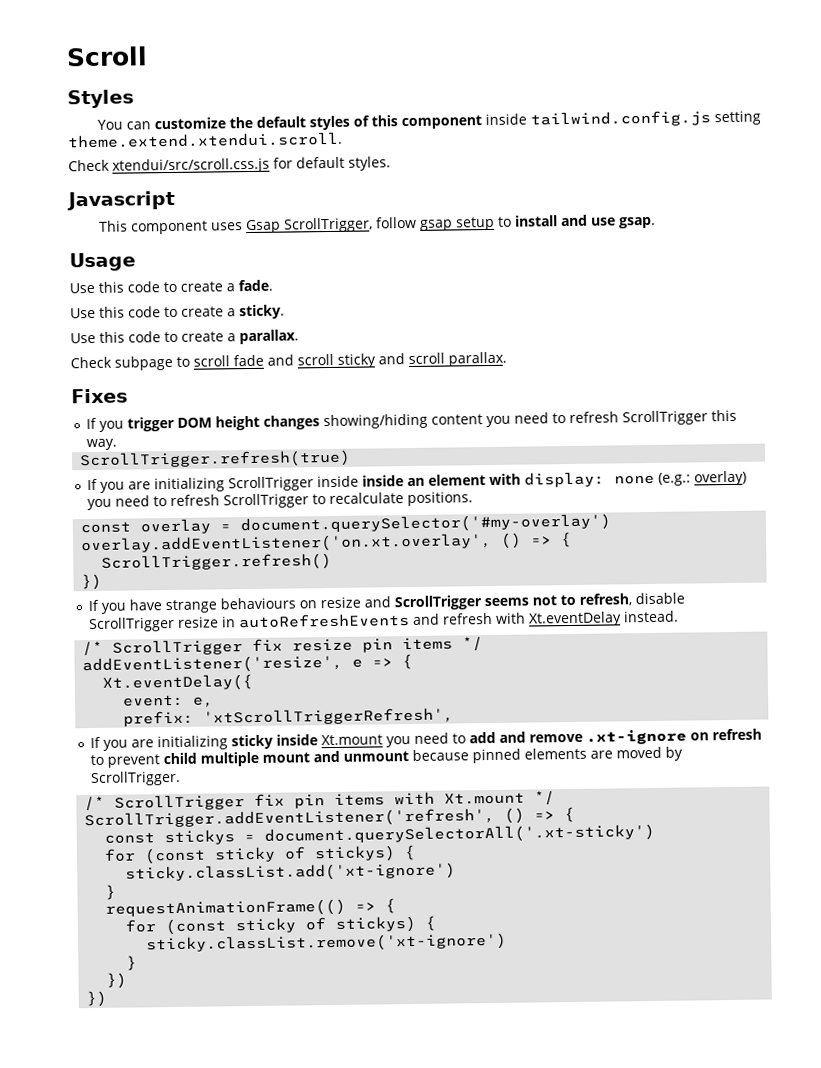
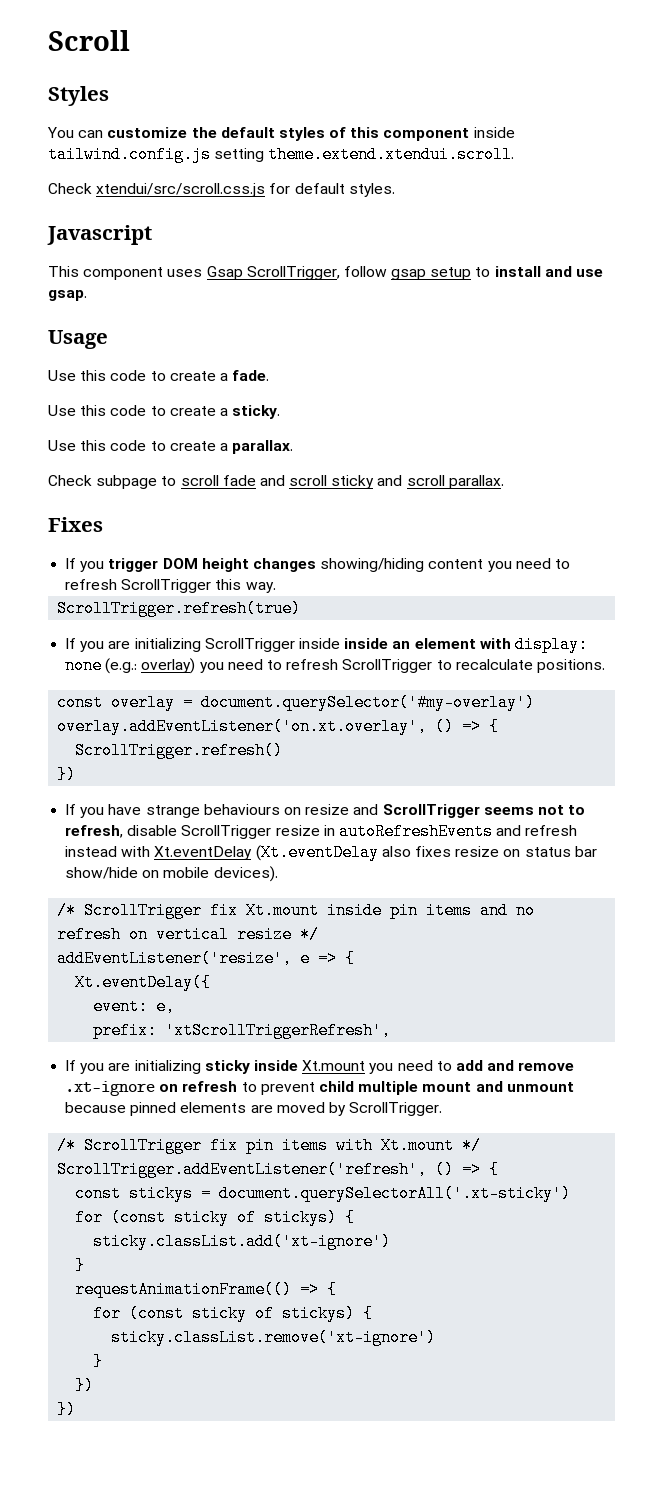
- If you have strange behaviours on resize and ScrollTrigger seems not to refresh, disable ScrollTrigger resize in autoRefreshEvents and refresh with Xt.eventDelay instead.
- /* ScrollTrigger fix resize pin items */
+ If you have strange behaviours on resize and ScrollTrigger seems not to refresh, disable ScrollTrigger resize in autoRefreshEvents and refresh instead with Xt.eventDelay (Xt.eventDelay also fixes resize on status bar show/hide on mobile devices).
+ /* ScrollTrigger fix Xt.mount inside pin items and no refresh on vertical resize */

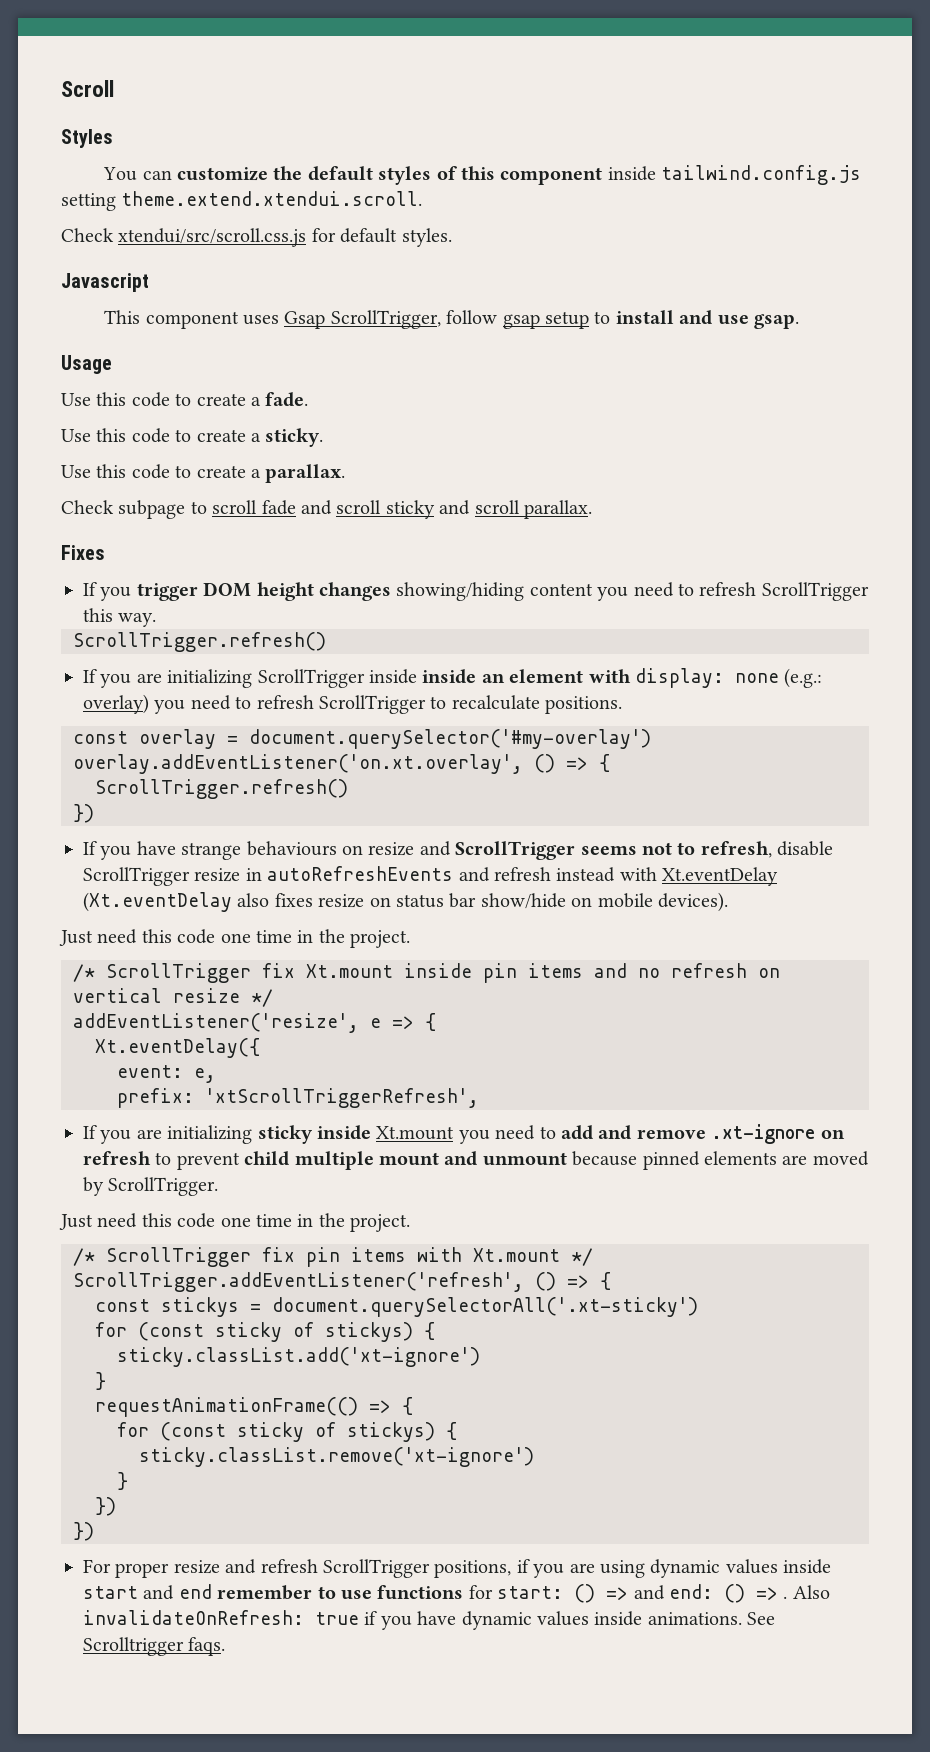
  If you trigger DOM height changes showing/hiding content you need to refresh ScrollTrigger this way.
- ScrollTrigger.refresh(true)
+ ScrollTrigger.refresh()
  If you have strange behaviours on resize and ScrollTrigger seems not to refresh, disable ScrollTrigger resize in autoRefreshEvents and refresh instead with Xt.eventDelay (Xt.eventDelay also fixes resize on status bar show/hide on mobile devices).
+ Just need this code one time in the project.
  If you are initializing sticky inside Xt.mount you need to add and remove .xt-ignore on refresh to prevent child multiple mount and unmount because pinned elements are moved by ScrollTrigger.
+ Just need this code one time in the project.
+ For proper resize and refresh ScrollTrigger positions, if you are using dynamic values inside start and end remember to use functions for start: () => and end: () => . Also invalidateOnRefresh: true if you have dynamic values inside animations. See Scrolltrigger faqs.

